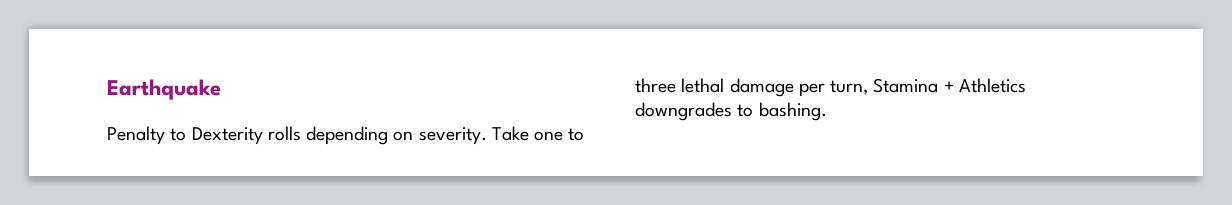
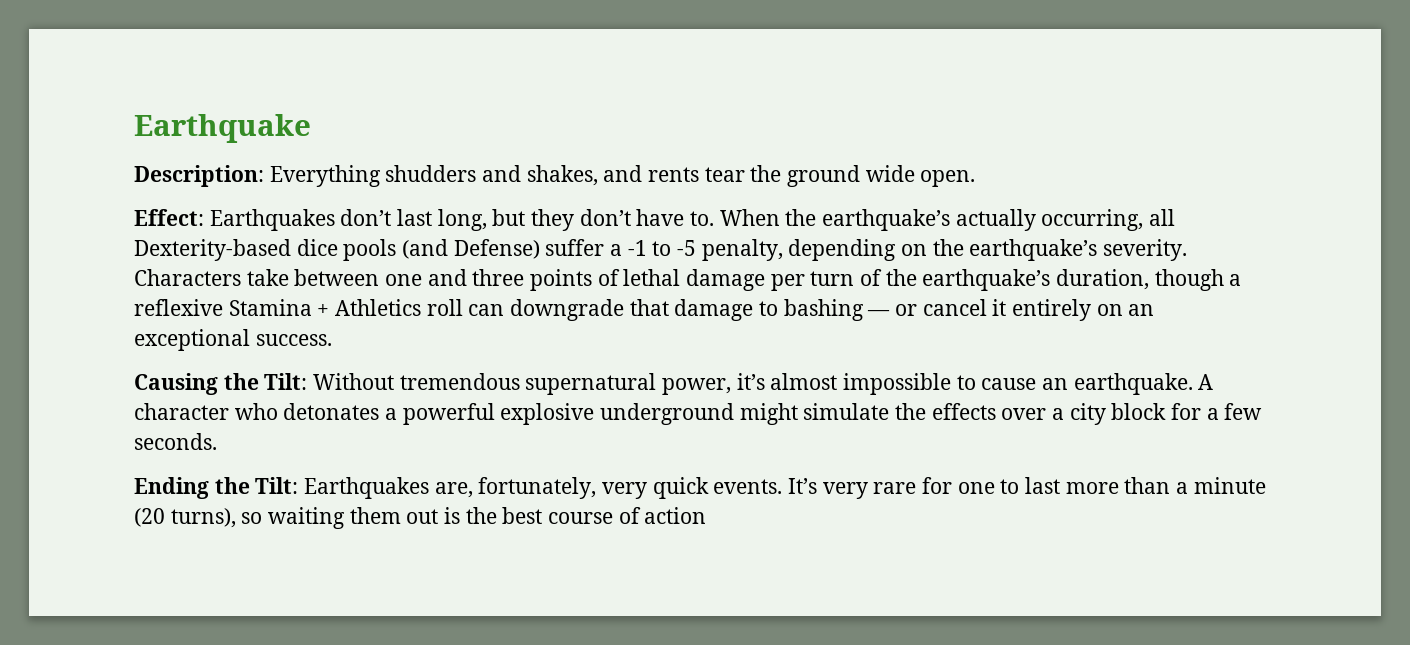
- Penalty to Dexterity rolls depending on severity. Take one to three lethal damage per turn, Stamina + Athletics downgrades to bashing.
+ Description: Everything shudders and shakes, and rents tear the ground wide open.
+ Effect: Earthquakes don’t last long, but they don’t have to. When the earthquake’s actually occurring, all Dexterity-based dice pools (and Defense) suffer a -1 to -5 penalty, depending on the earthquake’s severity. Characters take between one and three points of lethal damage per turn of the earthquake’s duration, though a reflexive Stamina + Athletics roll can downgrade that damage to bashing — or cancel it entirely on an exceptional success.
+ Causing the Tilt: Without tremendous supernatural power, it’s almost impossible to cause an earthquake. A character who detonates a powerful explosive underground might simulate the effects over a city block for a few seconds.
+ Ending the Tilt: Earthquakes are, fortunately, very quick events. It’s very rare for one to last more than a minute (20 turns), so waiting them out is the best course of action

